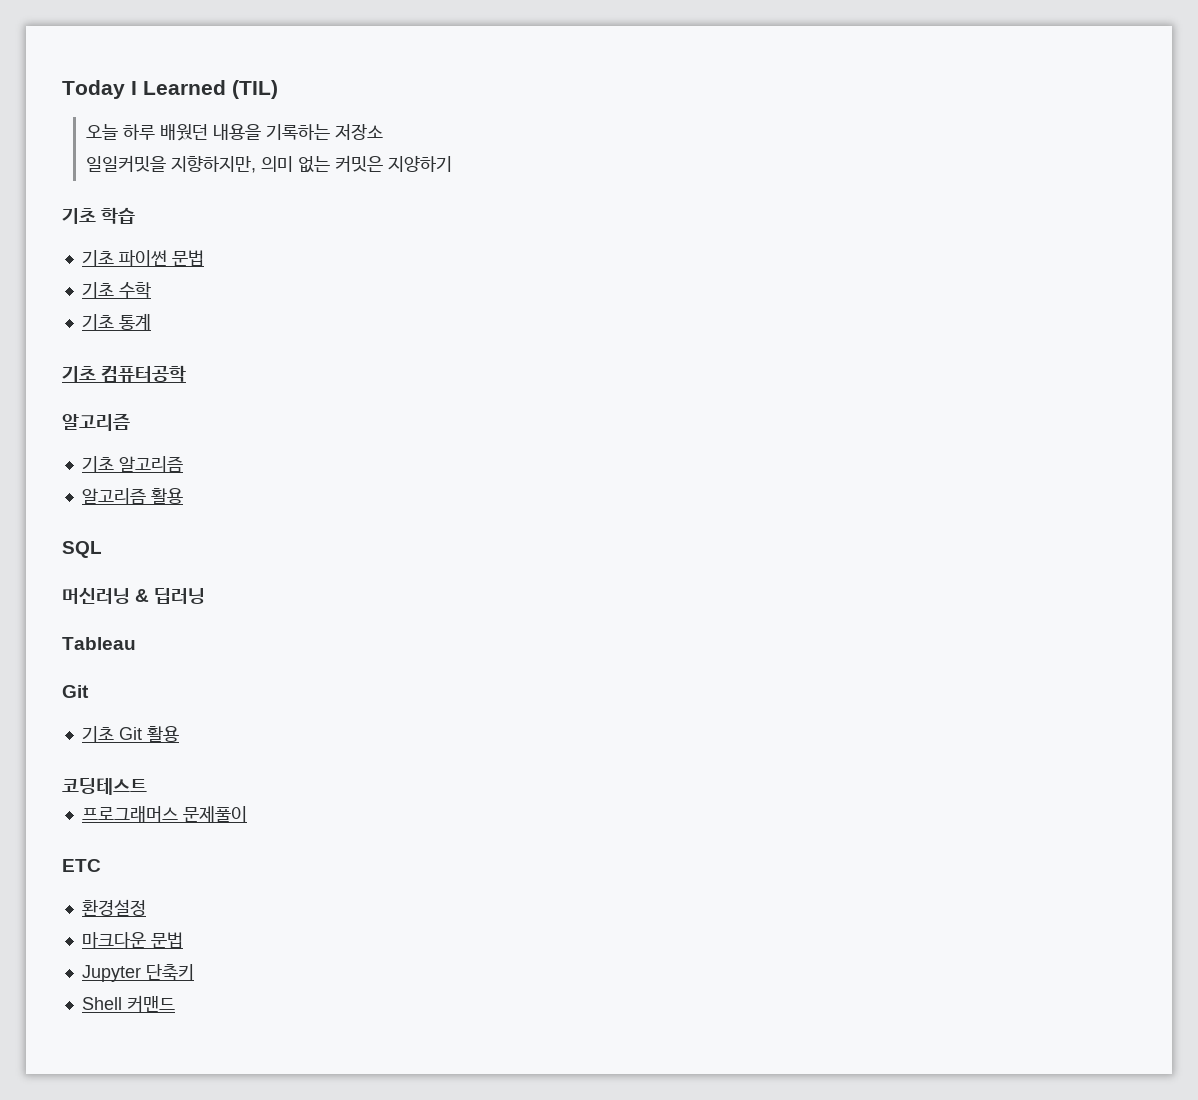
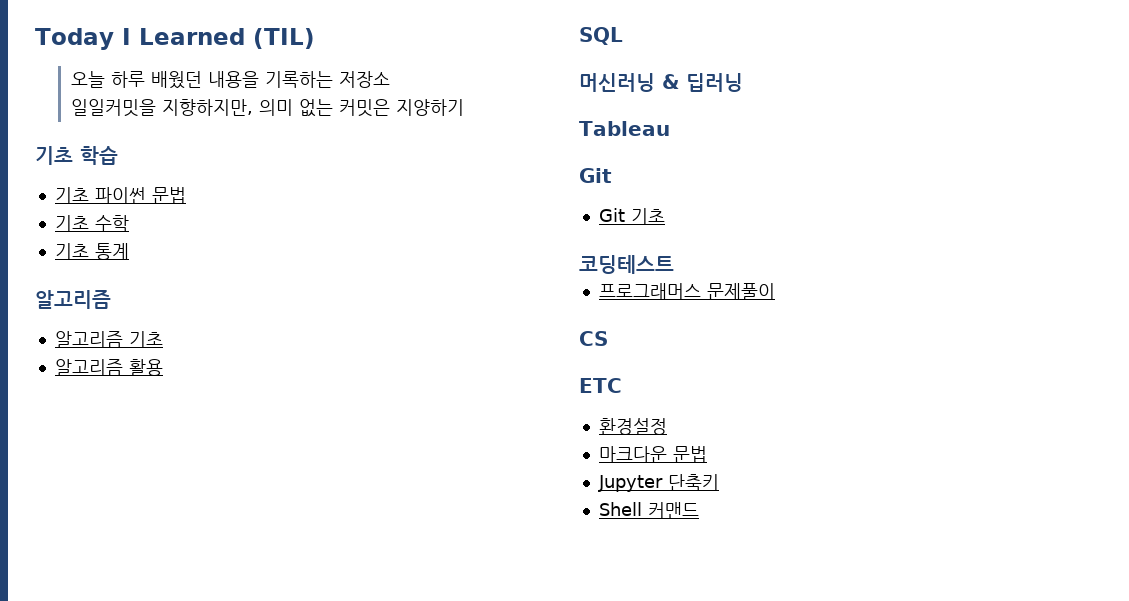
  기초 통계
- 기초 컴퓨터공학
  알고리즘
- 기초 알고리즘
+ 알고리즘 기초
- 기초 Git 활용
+ Git 기초
+ CS

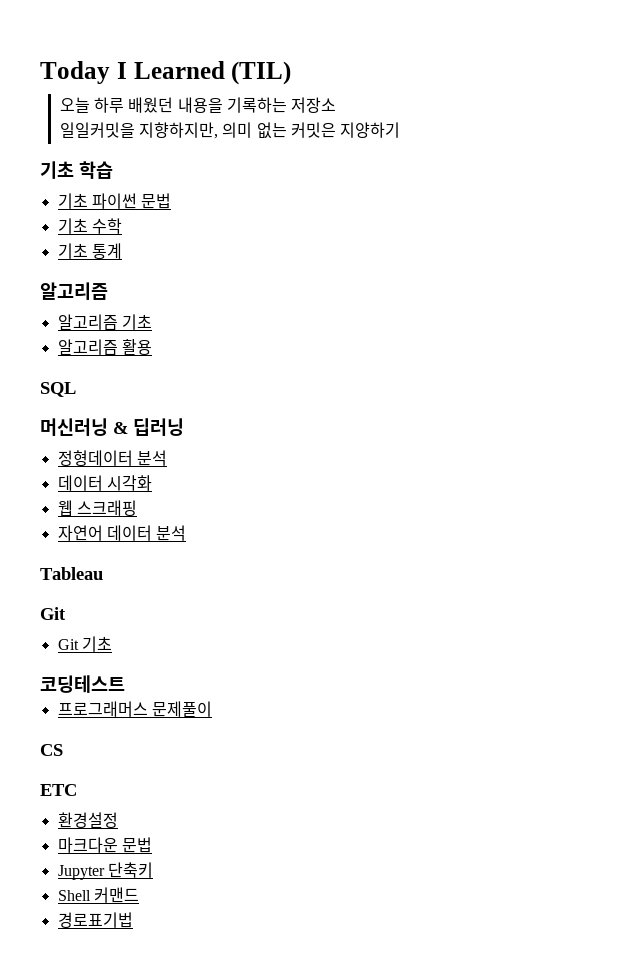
+ 정형데이터 분석
+ 데이터 시각화
+ 웹 스크래핑
+ 자연어 데이터 분석
+ 경로표기법

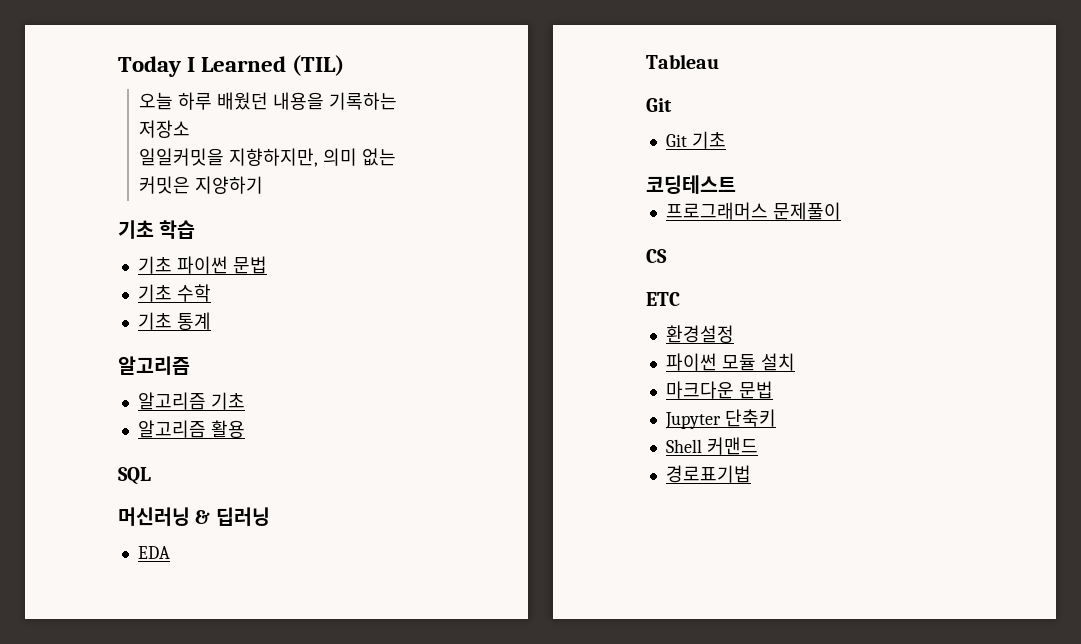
- 정형데이터 분석
- 데이터 시각화
- 웹 스크래핑
- 자연어 데이터 분석
+ EDA
+ 파이썬 모듈 설치

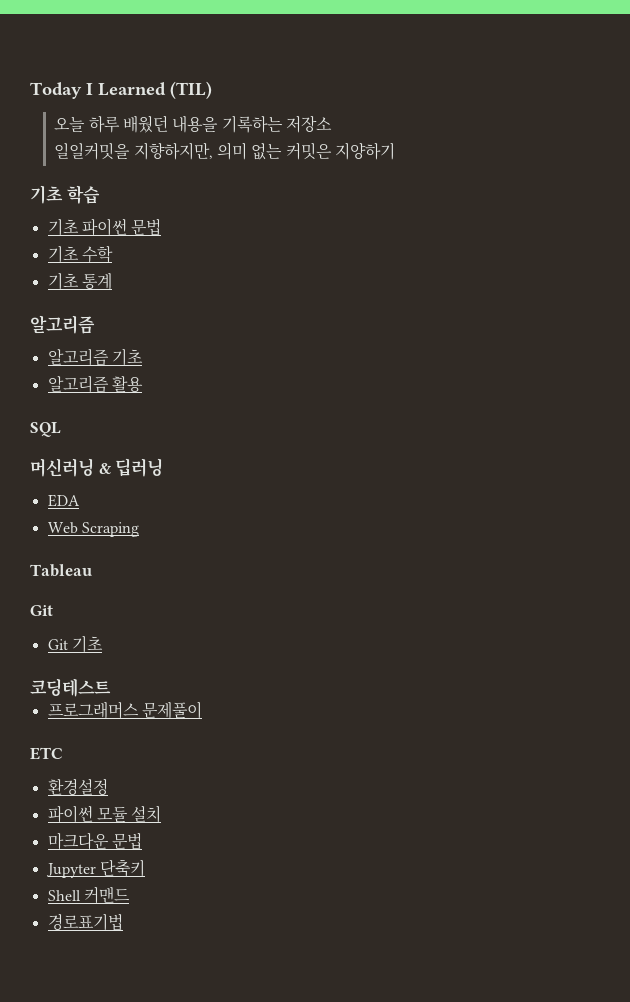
+ Web Scraping
- CS

